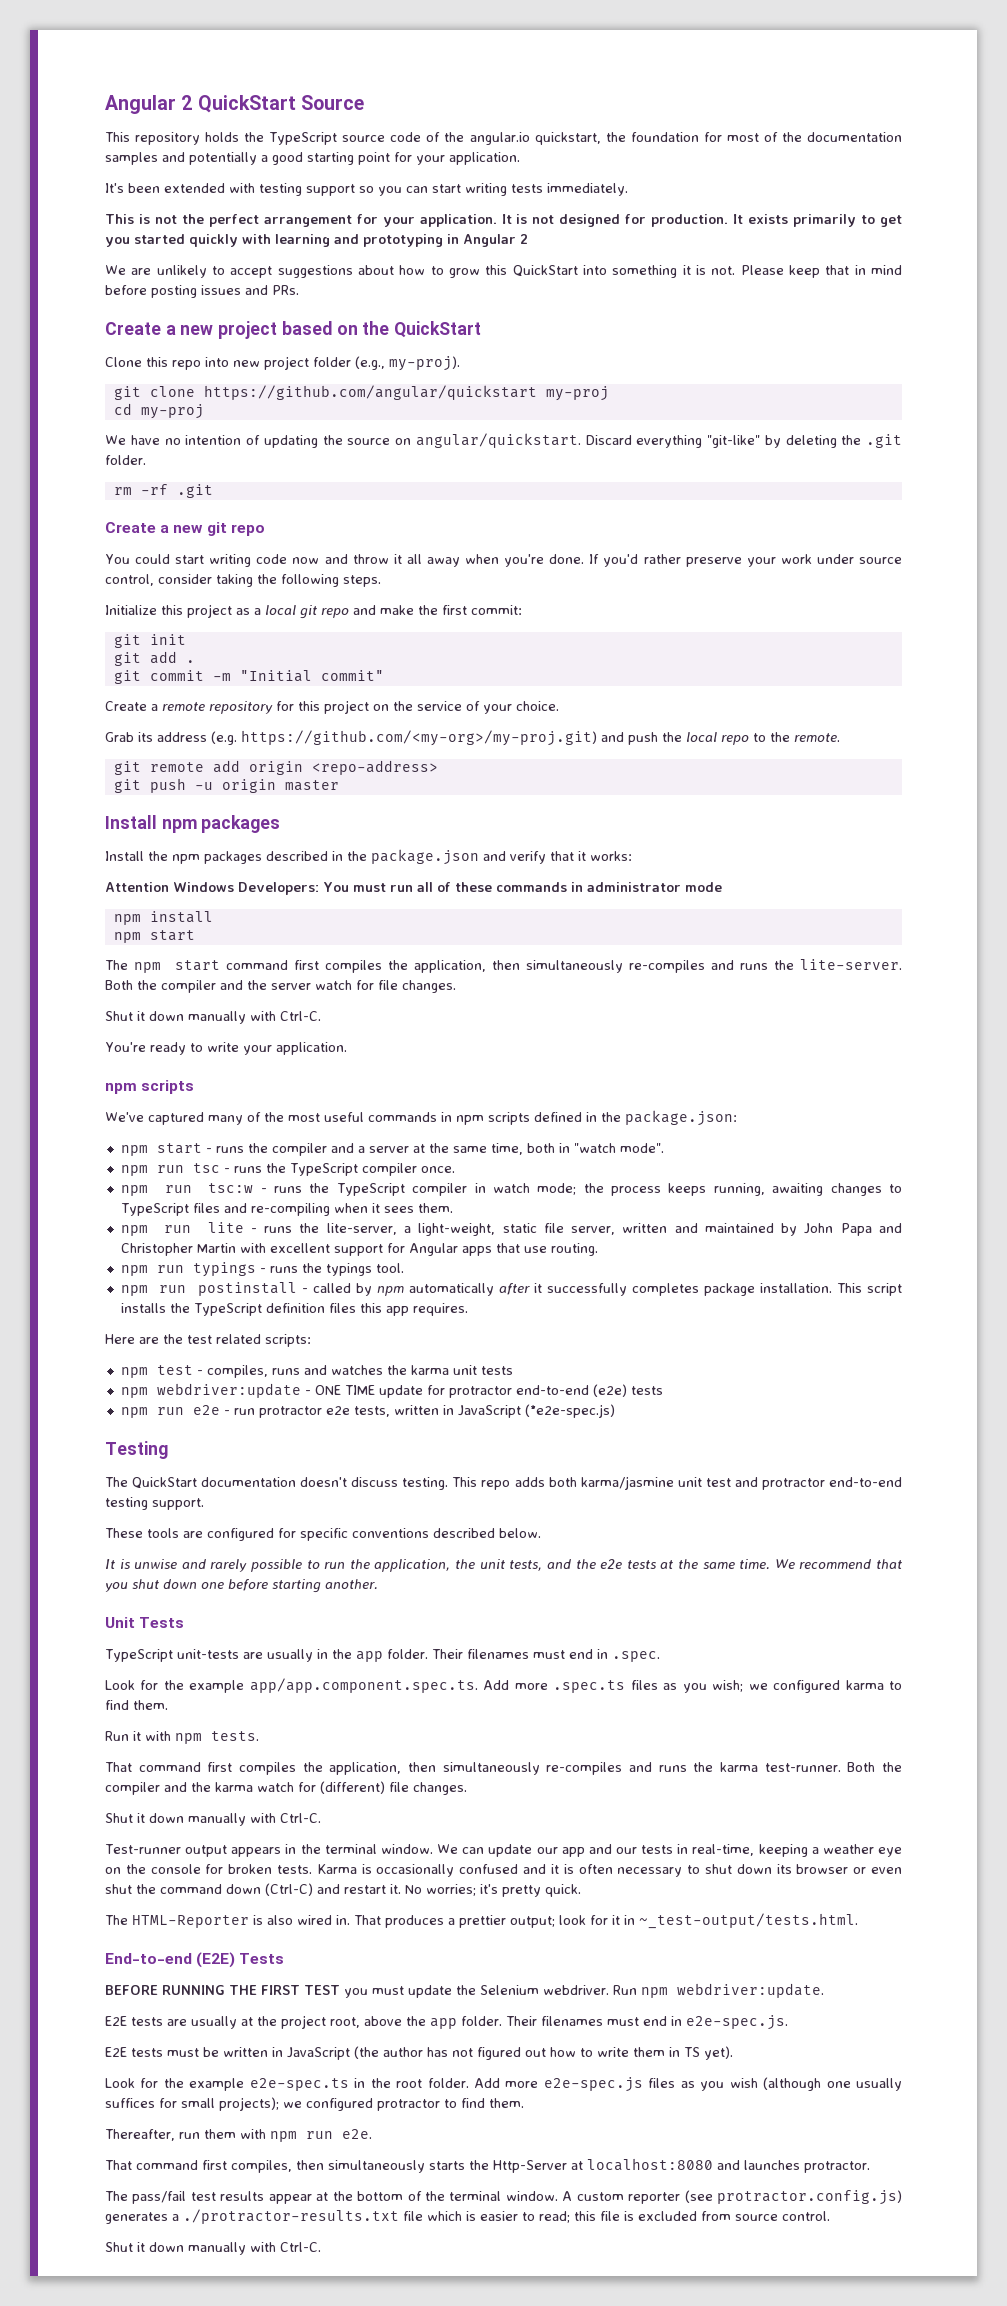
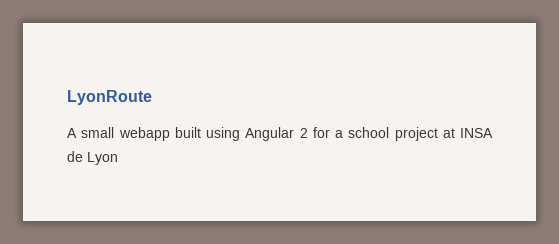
- Angular 2 QuickStart Source
- This repository holds the TypeScript source code of the angular.io quickstart, the foundation for most of the documentation samples and potentially a good starting point for your application.
- It's been extended with testing support so you can start writing tests immediately.
- This is not the perfect arrangement for your application. It is not designed for production. It exists primarily to get you started quickly with learning and prototyping in Angular 2
- We are unlikely to accept suggestions about how to grow this QuickStart into something it is not. Please keep that in mind before posting issues and PRs.
- Create a new project based on the QuickStart
- Clone this repo into new project folder (e.g., my-proj).
- git clone https://github.com/angular/quickstart my-proj
- cd my-proj
- We have no intention of updating the source on angular/quickstart. Discard everything "git-like" by deleting the .git folder.
- rm -rf .git
- Create a new git repo
- You could start writing code now and throw it all away when you're done. If you'd rather preserve your work under source control, consider taking the following steps.
- Initialize this project as a local git repo and make the first commit:
- git init
- git add .
- git commit -m "Initial commit"
- Create a remote repository for this project on the service of your choice.
- Grab its address (e.g. https://github.com/<my-org>/my-proj.git) and push the local repo to the remote.
- git remote add origin <repo-address>
- git push -u origin master
- Install npm packages
- Install the npm packages described in the package.json and verify that it works:
- Attention Windows Developers: You must run all of these commands in administrator mode
- npm install
- npm start
- The npm start command first compiles the application, then simultaneously re-compiles and runs the lite-server. Both the compiler and the server watch for file changes.
- Shut it down manually with Ctrl-C.
- You're ready to write your application.
- npm scripts
- We've captured many of the most useful commands in npm scripts defined in the package.json:
- npm start - runs the compiler and a server at the same time, both in "watch mode".
- npm run tsc - runs the TypeScript compiler once.
- npm run tsc:w - runs the TypeScript compiler in watch mode; the process keeps running, awaiting changes to TypeScript files and re-compiling when it sees them.
- npm run lite - runs the lite-server, a light-weight, static file server, written and maintained by John Papa and Christopher Martin with excellent support for Angular apps that use routing.
- npm run typings - runs the typings tool.
- npm run postinstall - called by npm automatically after it successfully completes package installation. This script installs the TypeScript definition files this app requires.
- Here are the test related scripts:
- npm test - compiles, runs and watches the karma unit tests
- npm webdriver:update - ONE TIME update for protractor end-to-end (e2e) tests
- npm run e2e - run protractor e2e tests, written in JavaScript (*e2e-spec.js)
- Testing
- The QuickStart documentation doesn't discuss testing. This repo adds both karma/jasmine unit test and protractor end-to-end testing support.
- These tools are configured for specific conventions described below.
- It is unwise and rarely possible to run the application, the unit tests, and the e2e tests at the same time. We recommend that you shut down one before starting another.
- Unit Tests
- TypeScript unit-tests are usually in the app folder. Their filenames must end in .spec.
- Look for the example app/app.component.spec.ts. Add more .spec.ts files as you wish; we configured karma to find them.
- Run it with npm tests.
- That command first compiles the application, then simultaneously re-compiles and runs the karma test-runner. Both the compiler and the karma watch for (different) file changes.
- Shut it down manually with Ctrl-C.
- Test-runner output appears in the terminal window. We can update our app and our tests in real-time, keeping a weather eye on the console for broken tests. Karma is occasionally confused and it is often necessary to shut down its browser or even shut the command down (Ctrl-C) and restart it. No worries; it's pretty quick.
- The HTML-Reporter is also wired in. That produces a prettier output; look for it in ~_test-output/tests.html.
- End-to-end (E2E) Tests
- BEFORE RUNNING THE FIRST TEST you must update the Selenium webdriver. Run npm webdriver:update.
- E2E tests are usually at the project root, above the app folder. Their filenames must end in e2e-spec.js.
- E2E tests must be written in JavaScript (the author has not figured out how to write them in TS yet).
- Look for the example e2e-spec.ts in the root folder. Add more e2e-spec.js files as you wish (although one usually suffices for small projects); we configured protractor to find them.
- Thereafter, run them with npm run e2e.
- That command first compiles, then simultaneously starts the Http-Server at localhost:8080 and launches protractor.
- The pass/fail test results appear at the bottom of the terminal window. A custom reporter (see protractor.config.js) generates a ./protractor-results.txt file which is easier to read; this file is excluded from source control.
- Shut it down manually with Ctrl-C.
+ LyonRoute
+ A small webapp built using Angular 2 for a school project at INSA de Lyon

